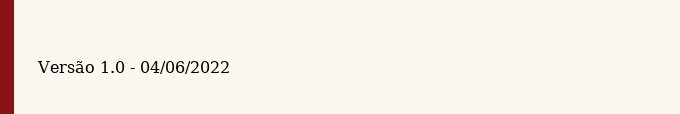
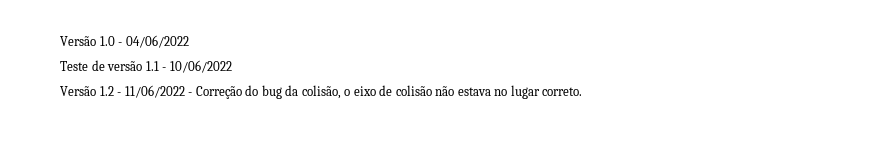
+ Teste de versão 1.1 - 10/06/2022
+ Versão 1.2 - 11/06/2022 - Correção do bug da colisão, o eixo de colisão não estava no lugar correto.

